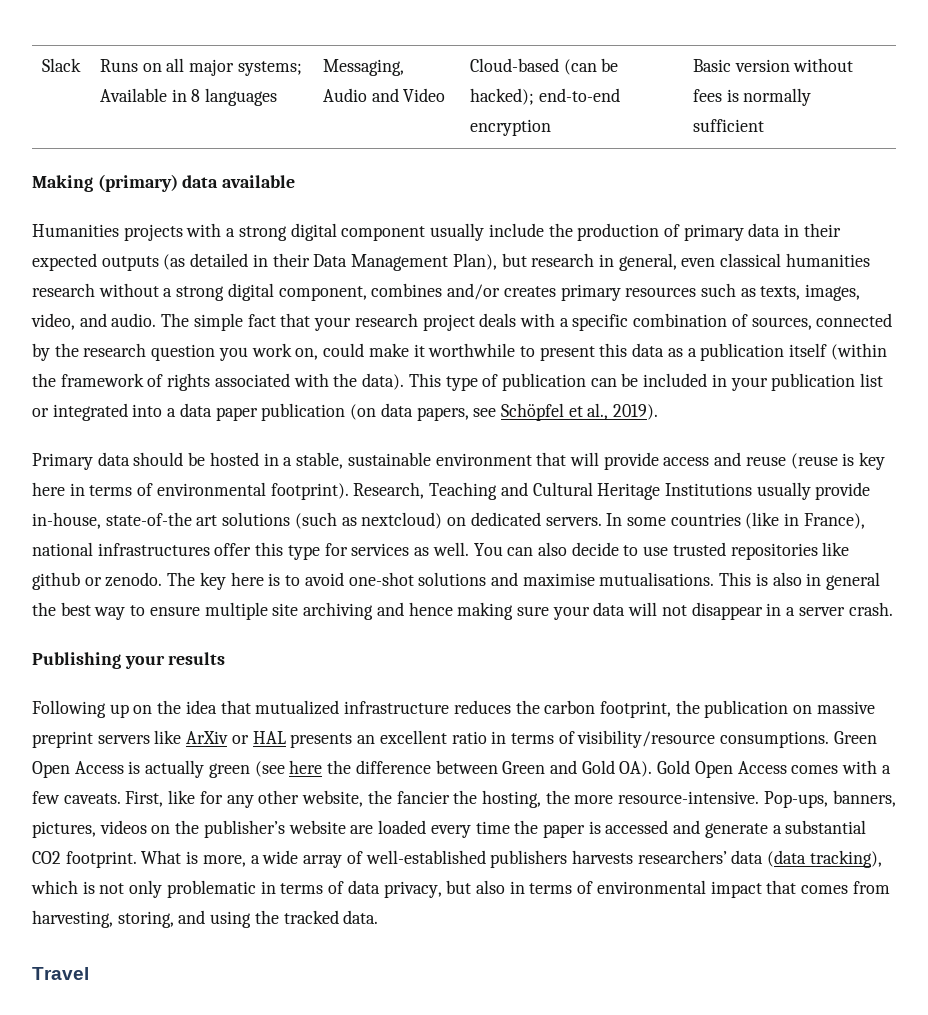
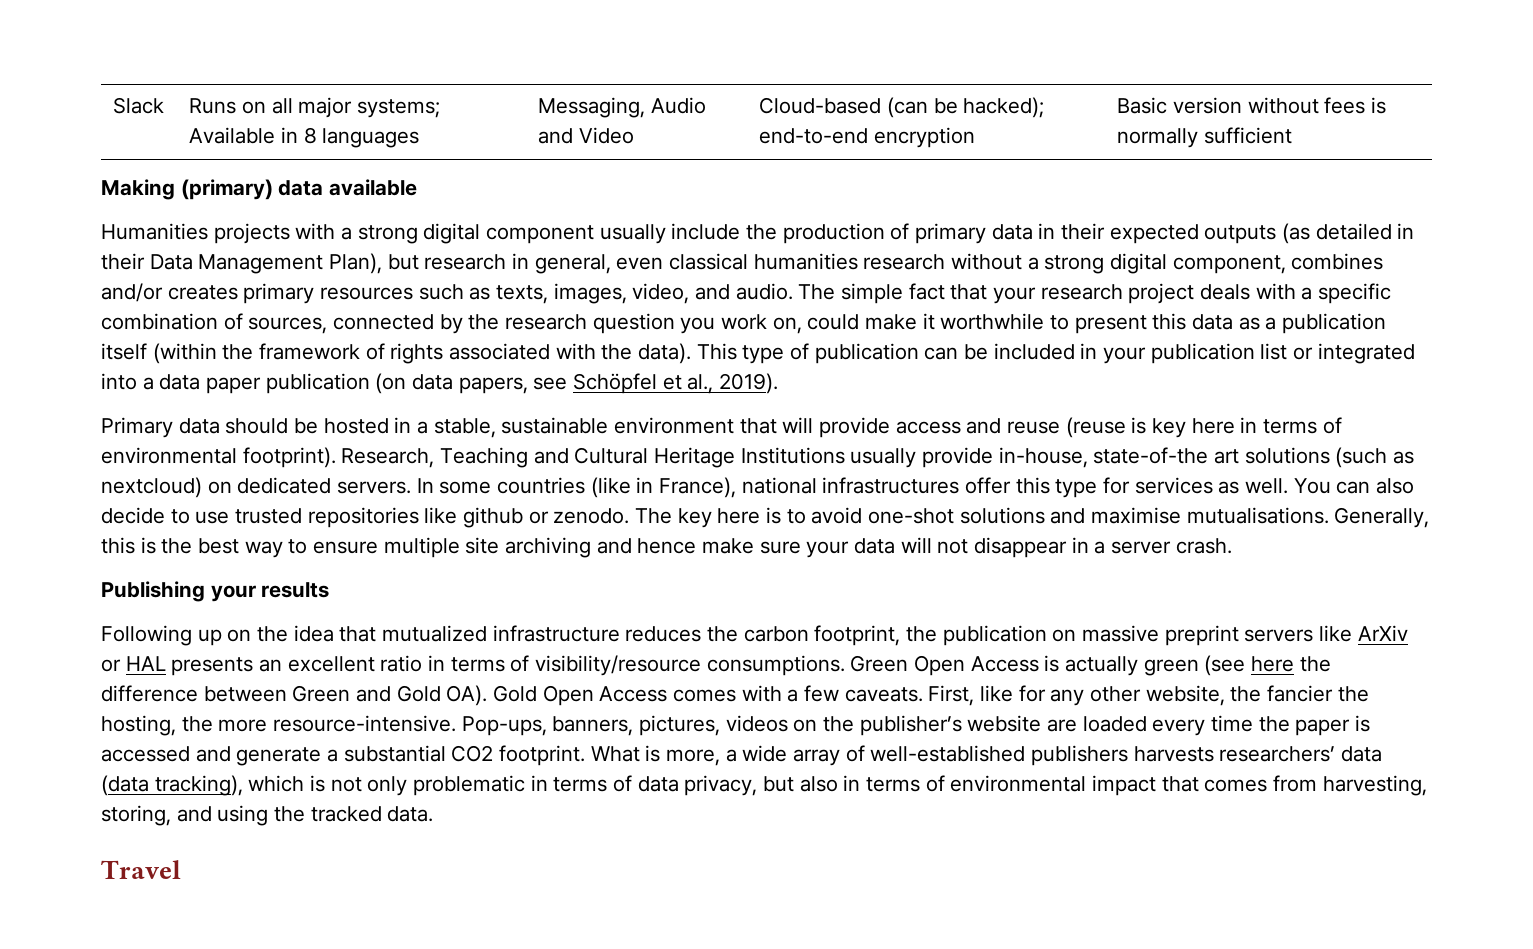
- This is also in general the best way to ensure multiple site archiving and hence making sure your data will not disappear in a server crash.
+ Generally, this is the best way to ensure multiple site archiving and hence make sure your data will not disappear in a server crash.

